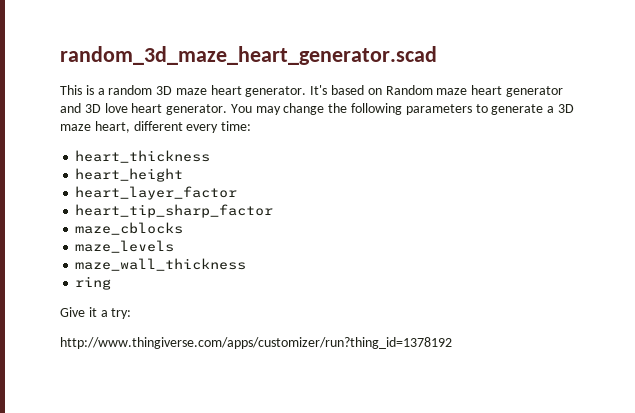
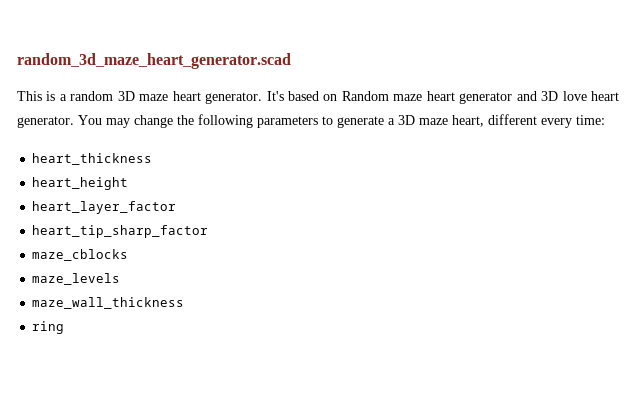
- Give it a try:
- http://www.thingiverse.com/apps/customizer/run?thing_id=1378192

